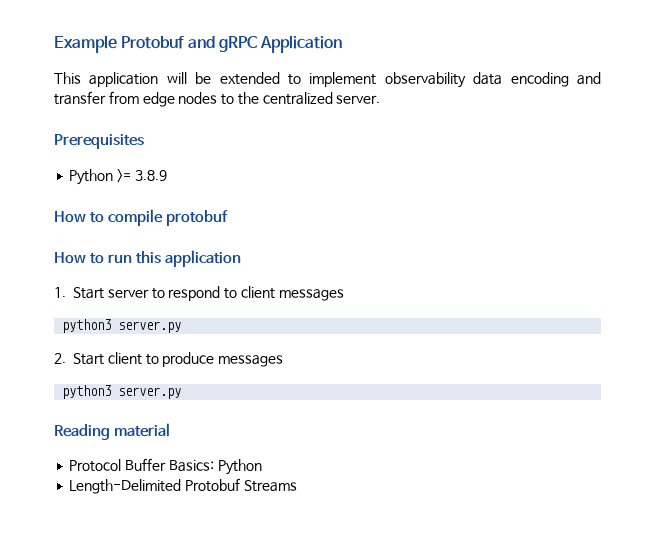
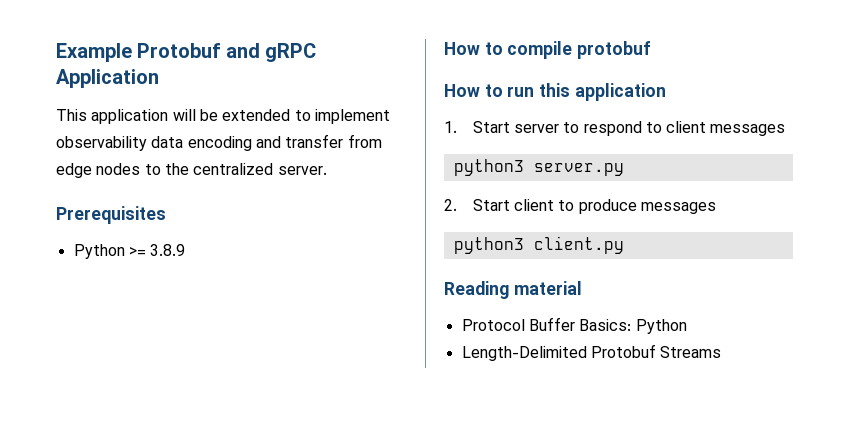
  2. Start client to produce messages
- python3 server.py
+ python3 client.py

